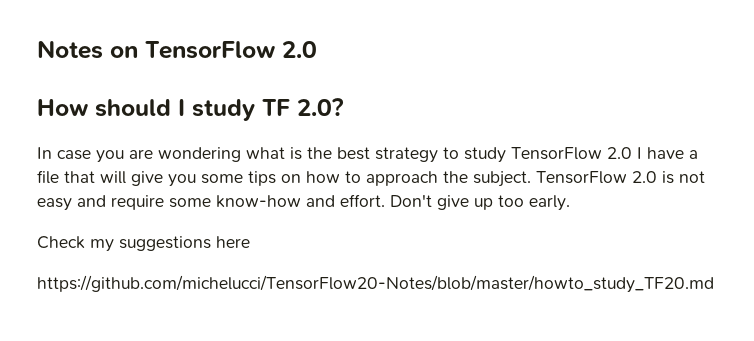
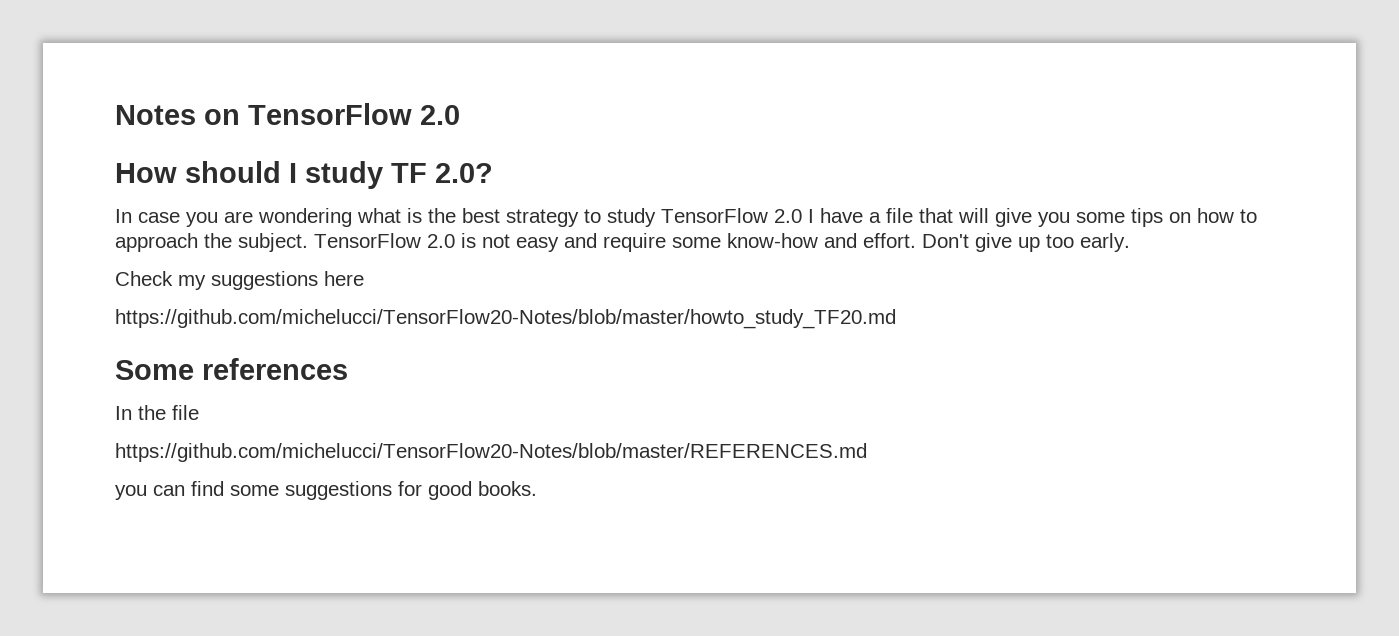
+ Some references
+ In the file
+ https://github.com/michelucci/TensorFlow20-Notes/blob/master/REFERENCES.md
+ you can find some suggestions for good books.

